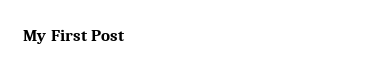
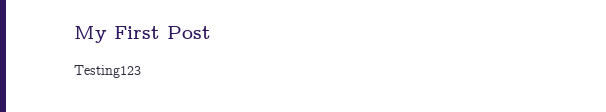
+ Testing123

